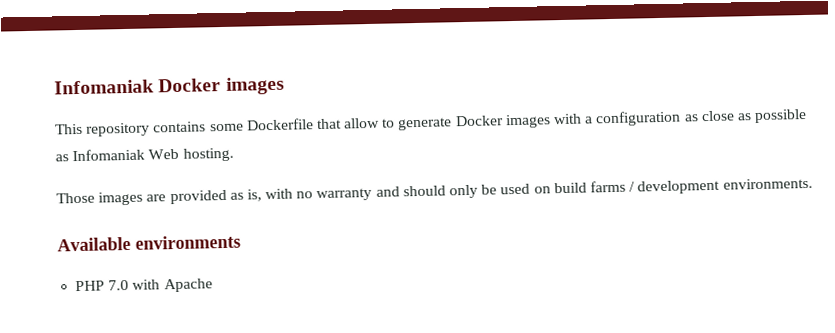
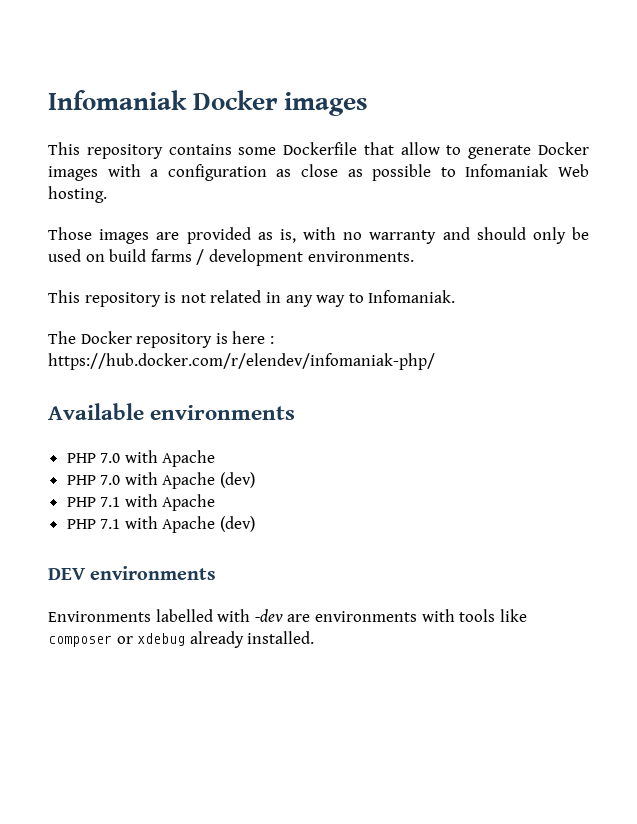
- This repository contains some Dockerfile that allow to generate Docker images with a configuration as close as possible as Infomaniak Web hosting.
+ This repository contains some Dockerfile that allow to generate Docker images with a configuration as close as possible to Infomaniak Web hosting.
+ This repository is not related in any way to Infomaniak.
+ The Docker repository is here : https://hub.docker.com/r/elendev/infomaniak-php/
+ PHP 7.0 with Apache (dev)
+ PHP 7.1 with Apache
+ PHP 7.1 with Apache (dev)
+ DEV environments
+ Environments labelled with -dev are environments with tools like composer or xdebug already installed.

